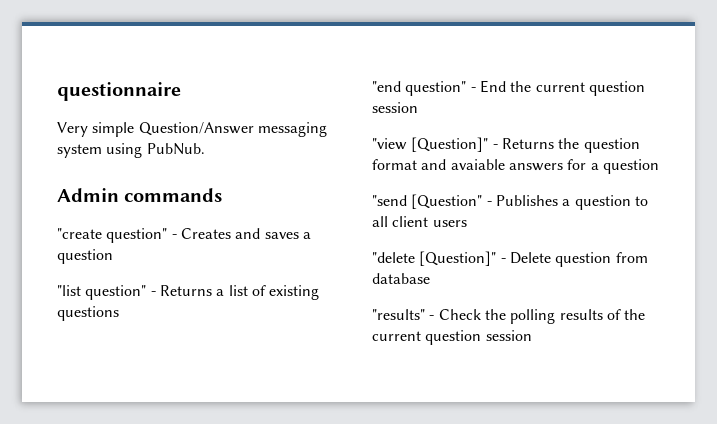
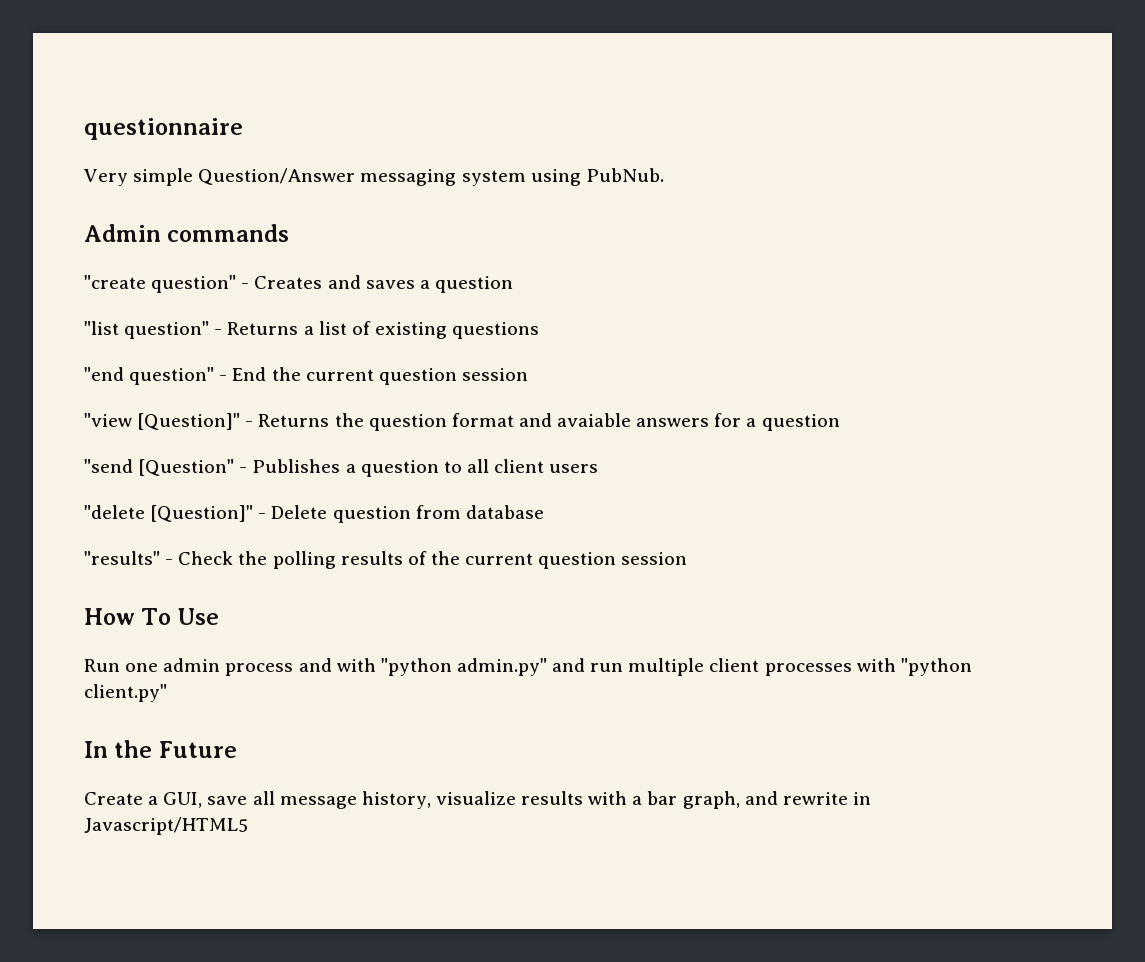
+ How To Use
+ Run one admin process and with "python admin.py" and run multiple client processes with "python client.py"
+ In the Future
+ Create a GUI, save all message history, visualize results with a bar graph, and rewrite in Javascript/HTML5

